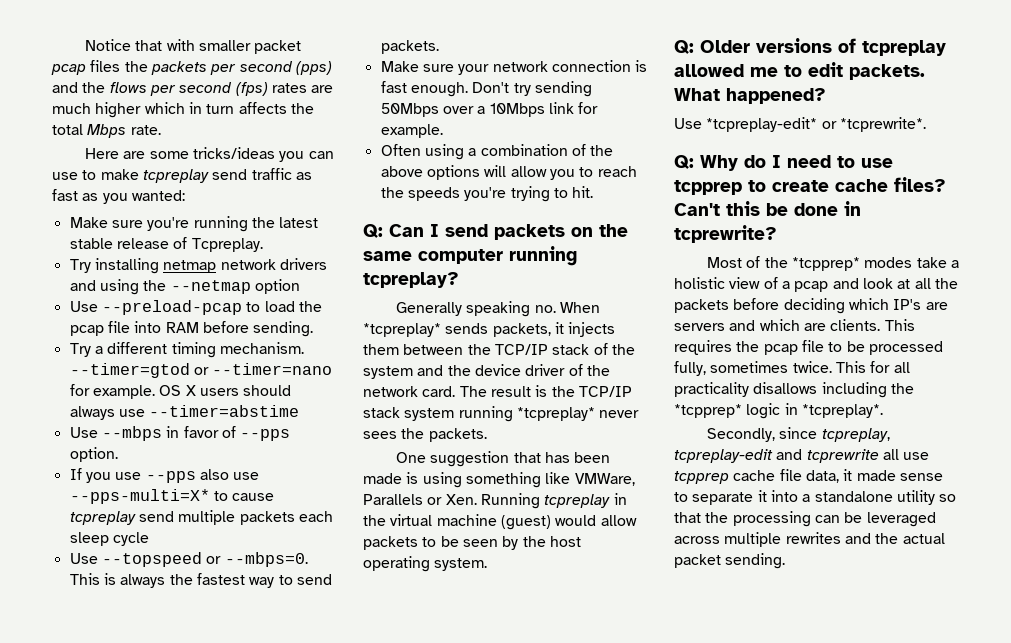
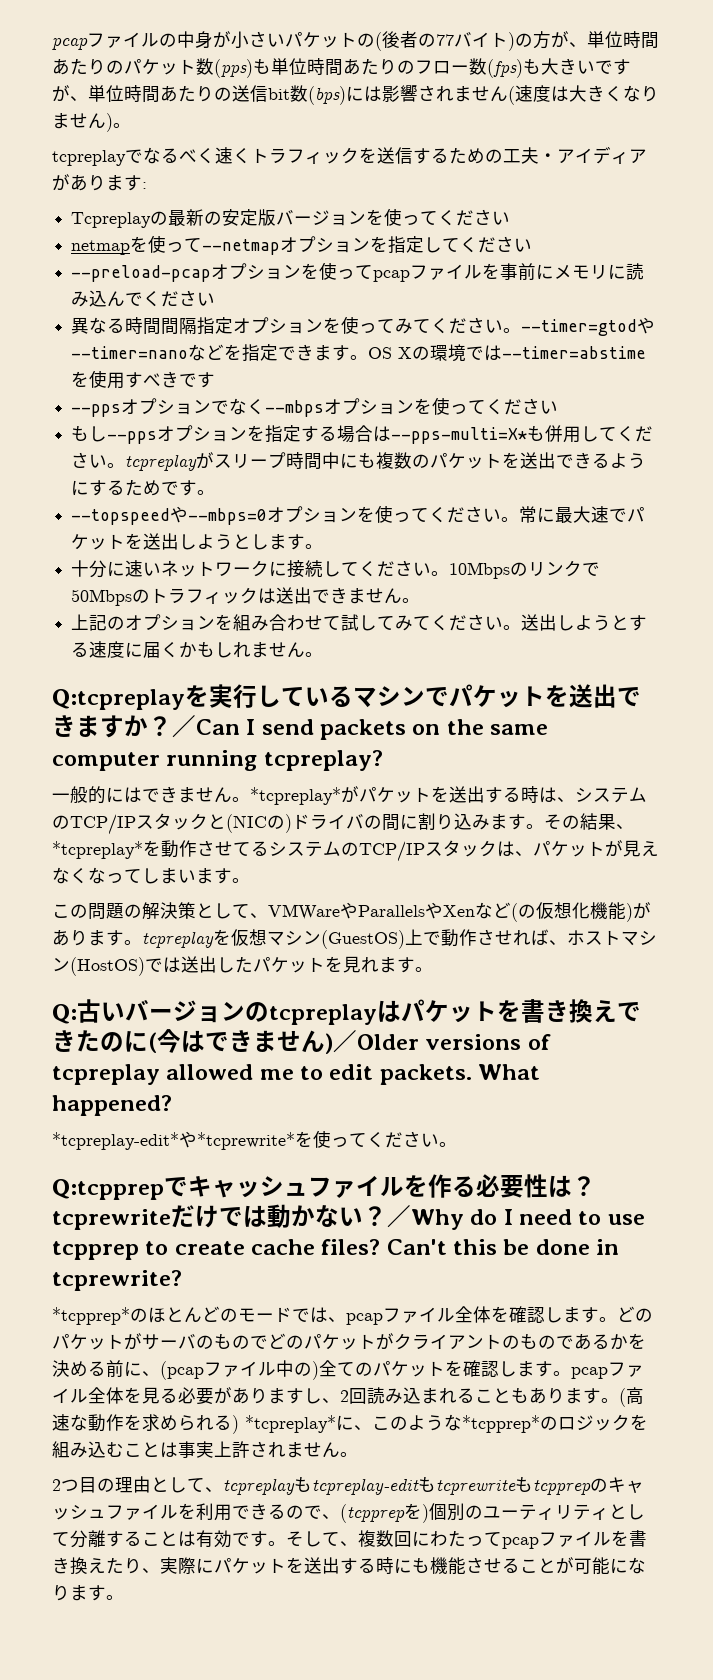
- Notice that with smaller packet pcap files the packets per second (pps) and the flows per second (fps) rates are much higher which in turn affects the total Mbps rate.
- Here are some tricks/ideas you can use to make tcpreplay send traffic as fast as you wanted:
- Make sure you're running the latest stable release of Tcpreplay.
- Try installing netmap network drivers and using the --netmap option
- Use --preload-pcap to load the pcap file into RAM before sending.
- Try a different timing mechanism. --timer=gtod or --timer=nano for example. OS X users should always use --timer=abstime
- Use --mbps in favor of --pps option.
- If you use --pps also use --pps-multi=X* to cause tcpreplay send multiple packets each sleep cycle
- Use --topspeed or --mbps=0. This is always the fastest way to send packets.
- Make sure your network connection is fast enough. Don't try sending 50Mbps over a 10Mbps link for example.
- Often using a combination of the above options will allow you to reach the speeds you're trying to hit.
- Q: Can I send packets on the same computer running tcpreplay?
+ pcapファイルの中身が小さいパケットの(後者の77バイト)の方が、単位時間あたりのパケット数(pps)も単位時間あたりのフロー数(fps)も大きいですが、単位時間あたりの送信bit数(bps)には影響されません(速度は大きくなりません)。
+ tcpreplayでなるべく速くトラフィックを送信するための工夫・アイディアがあります:
+ Tcpreplayの最新の安定版バージョンを使ってください
+ netmapを使って--netmapオプションを指定してください
+ --preload-pcapオプションを使ってpcapファイルを事前にメモリに読み込んでください
+ 異なる時間間隔指定オプションを使ってみてください。--timer=gtodや--timer=nanoなどを指定できます。OS Xの環境では--timer=abstimeを使用すべきです
+ --ppsオプションでなく--mbpsオプションを使ってください
+ もし--ppsオプションを指定する場合は--pps-multi=X*も併用してください。tcpreplayがスリープ時間中にも複数のパケットを送出できるようにするためです。
+ --topspeedや--mbps=0オプションを使ってください。常に最大速でパケットを送出しようとします。
+ 十分に速いネットワークに接続してください。10Mbpsのリンクで50Mbpsのトラフィックは送出できません。
+ 上記のオプションを組み合わせて試してみてください。送出しようとする速度に届くかもしれません。
+ Q:tcpreplayを実行しているマシンでパケットを送出できますか？／Can I send packets on the same computer running tcpreplay?
- Generally speaking no. When *tcpreplay* sends packets, it injects them between the TCP/IP stack of the system and the device driver of the network card. The result is the TCP/IP stack system running *tcpreplay* never sees the packets.
- One suggestion that has been made is using something like VMWare, Parallels or Xen. Running tcpreplay in the virtual machine (guest) would allow packets to be seen by the host operating system.
- Q: Older versions of tcpreplay allowed me to edit packets.
+ 一般的にはできません。*tcpreplay*がパケットを送出する時は、システムのTCP/IPスタックと(NICの)ドライバの間に割り込みます。その結果、*tcpreplay*を動作させてるシステムのTCP/IPスタックは、パケットが見えなくなってしまいます。
+ この問題の解決策として、VMWareやParallelsやXenなど(の仮想化機能)があります。tcpreplayを仮想マシン(GuestOS)上で動作させれば、ホストマシン(HostOS)では送出したパケットを見れます。
+ Q:古いバージョンのtcpreplayはパケットを書き換えできたのに(今はできません)／Older versions of tcpreplay allowed me to edit packets.
- Use *tcpreplay-edit* or *tcprewrite*.
- Q: Why do I need to use tcpprep to create cache files?
+ *tcpreplay-edit*や*tcprewrite*を使ってください。
+ Q:tcpprepでキャッシュファイルを作る必要性は？tcprewriteだけでは動かない？／Why do I need to use tcpprep to create cache files?
- Most of the *tcpprep* modes take a holistic view of a pcap and look at all the packets before deciding which IP's are servers and which are clients. This requires the pcap file to be processed fully, sometimes twice. This for all practicality disallows including the *tcpprep* logic in *tcpreplay*.
- Secondly, since tcpreplay, tcpreplay-edit and tcprewrite all use tcpprep cache file data, it made sense to separate it into a standalone utility so that the processing can be leveraged across multiple rewrites and the actual packet sending.
+ *tcpprep*のほとんどのモードでは、pcapファイル全体を確認します。どのパケットがサーバのものでどのパケットがクライアントのものであるかを決める前に、(pcapファイル中の)全てのパケットを確認します。pcapファイル全体を見る必要がありますし、2回読み込まれることもあります。(高速な動作を求められる) *tcpreplay*に、このような*tcpprep*のロジックを組み込むことは事実上許されません。
+ 2つ目の理由として、tcpreplayもtcpreplay-editもtcprewriteもtcpprepのキャッシュファイルを利用できるので、(tcpprepを)個別のユーティリティとして分離することは有効です。そして、複数回にわたってpcapファイルを書き換えたり、実際にパケットを送出する時にも機能させることが可能になります。

